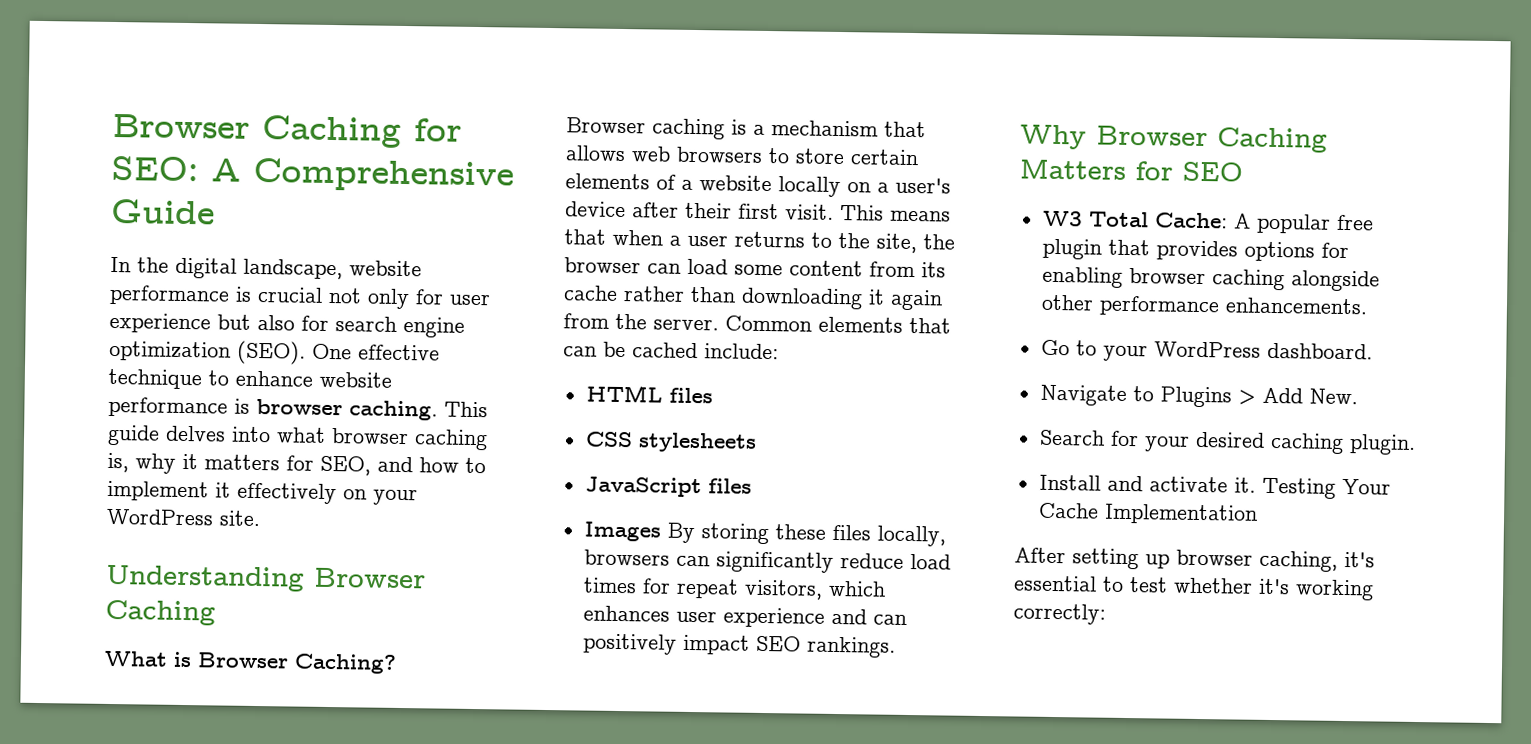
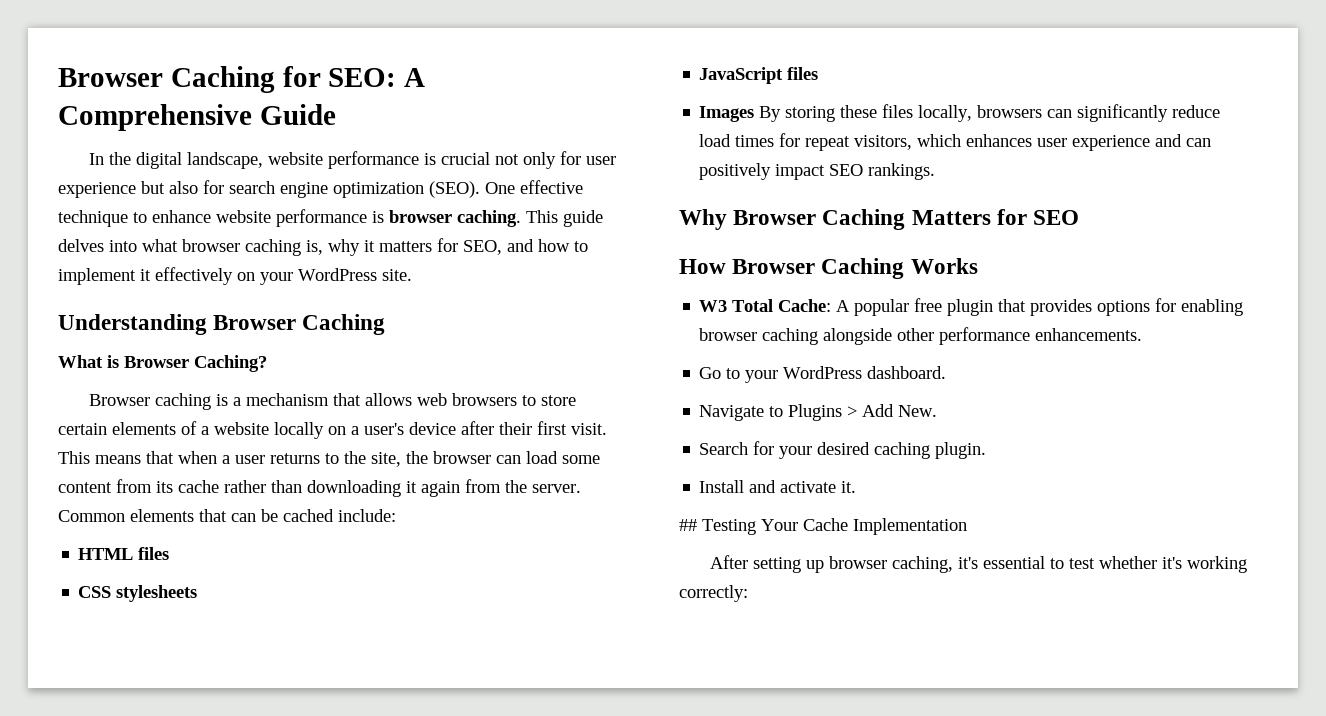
+ How Browser Caching Works
- Install and activate it. Testing Your Cache Implementation
+ Install and activate it.
+ ## Testing Your Cache Implementation

